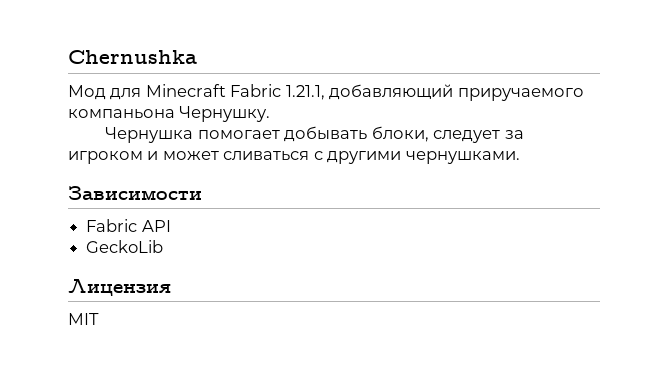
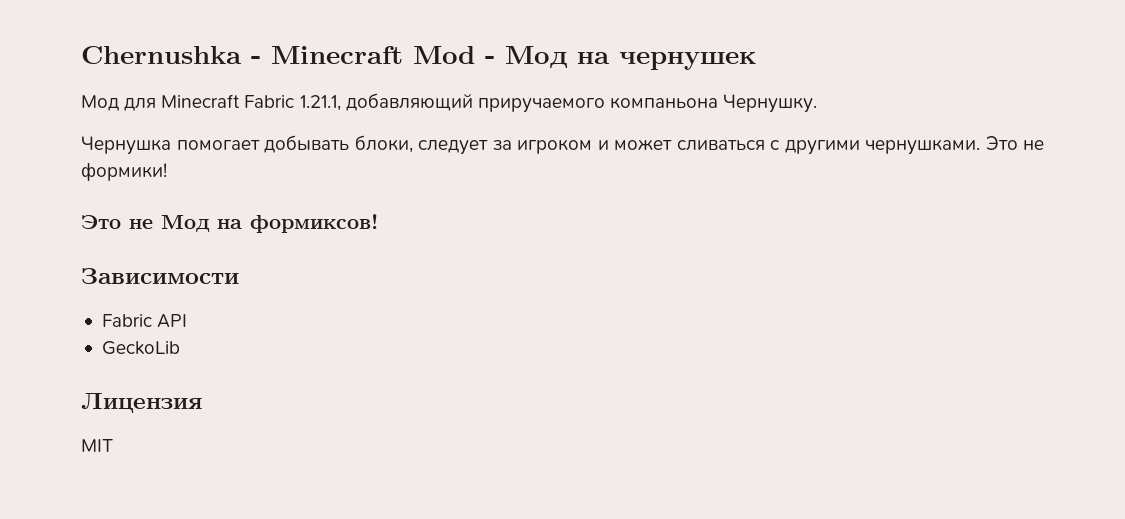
- Chernushka
+ Chernushka - Minecraft Mod - Мод на чернушек
+ Это не формики!
+ Это не Мод на формиксов!

